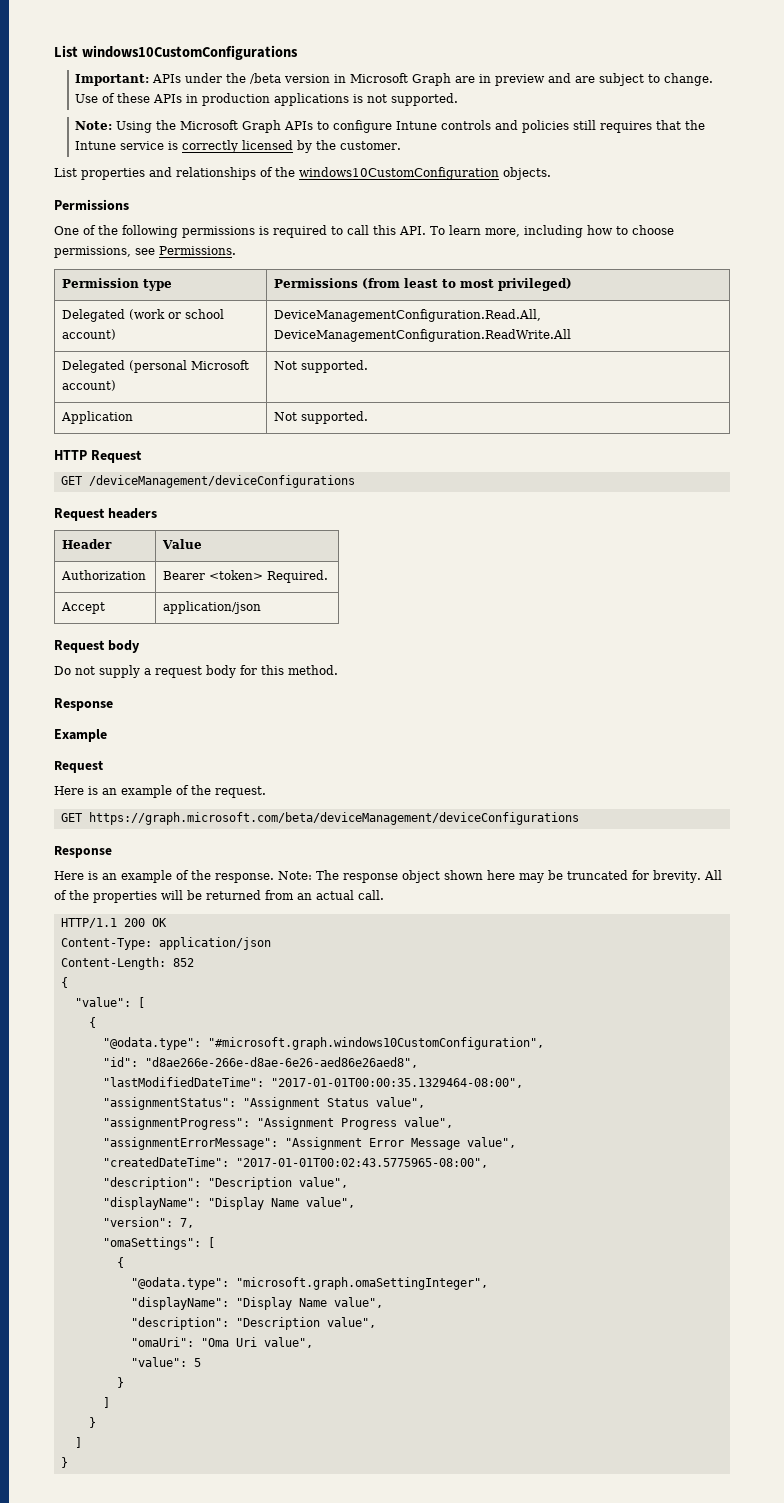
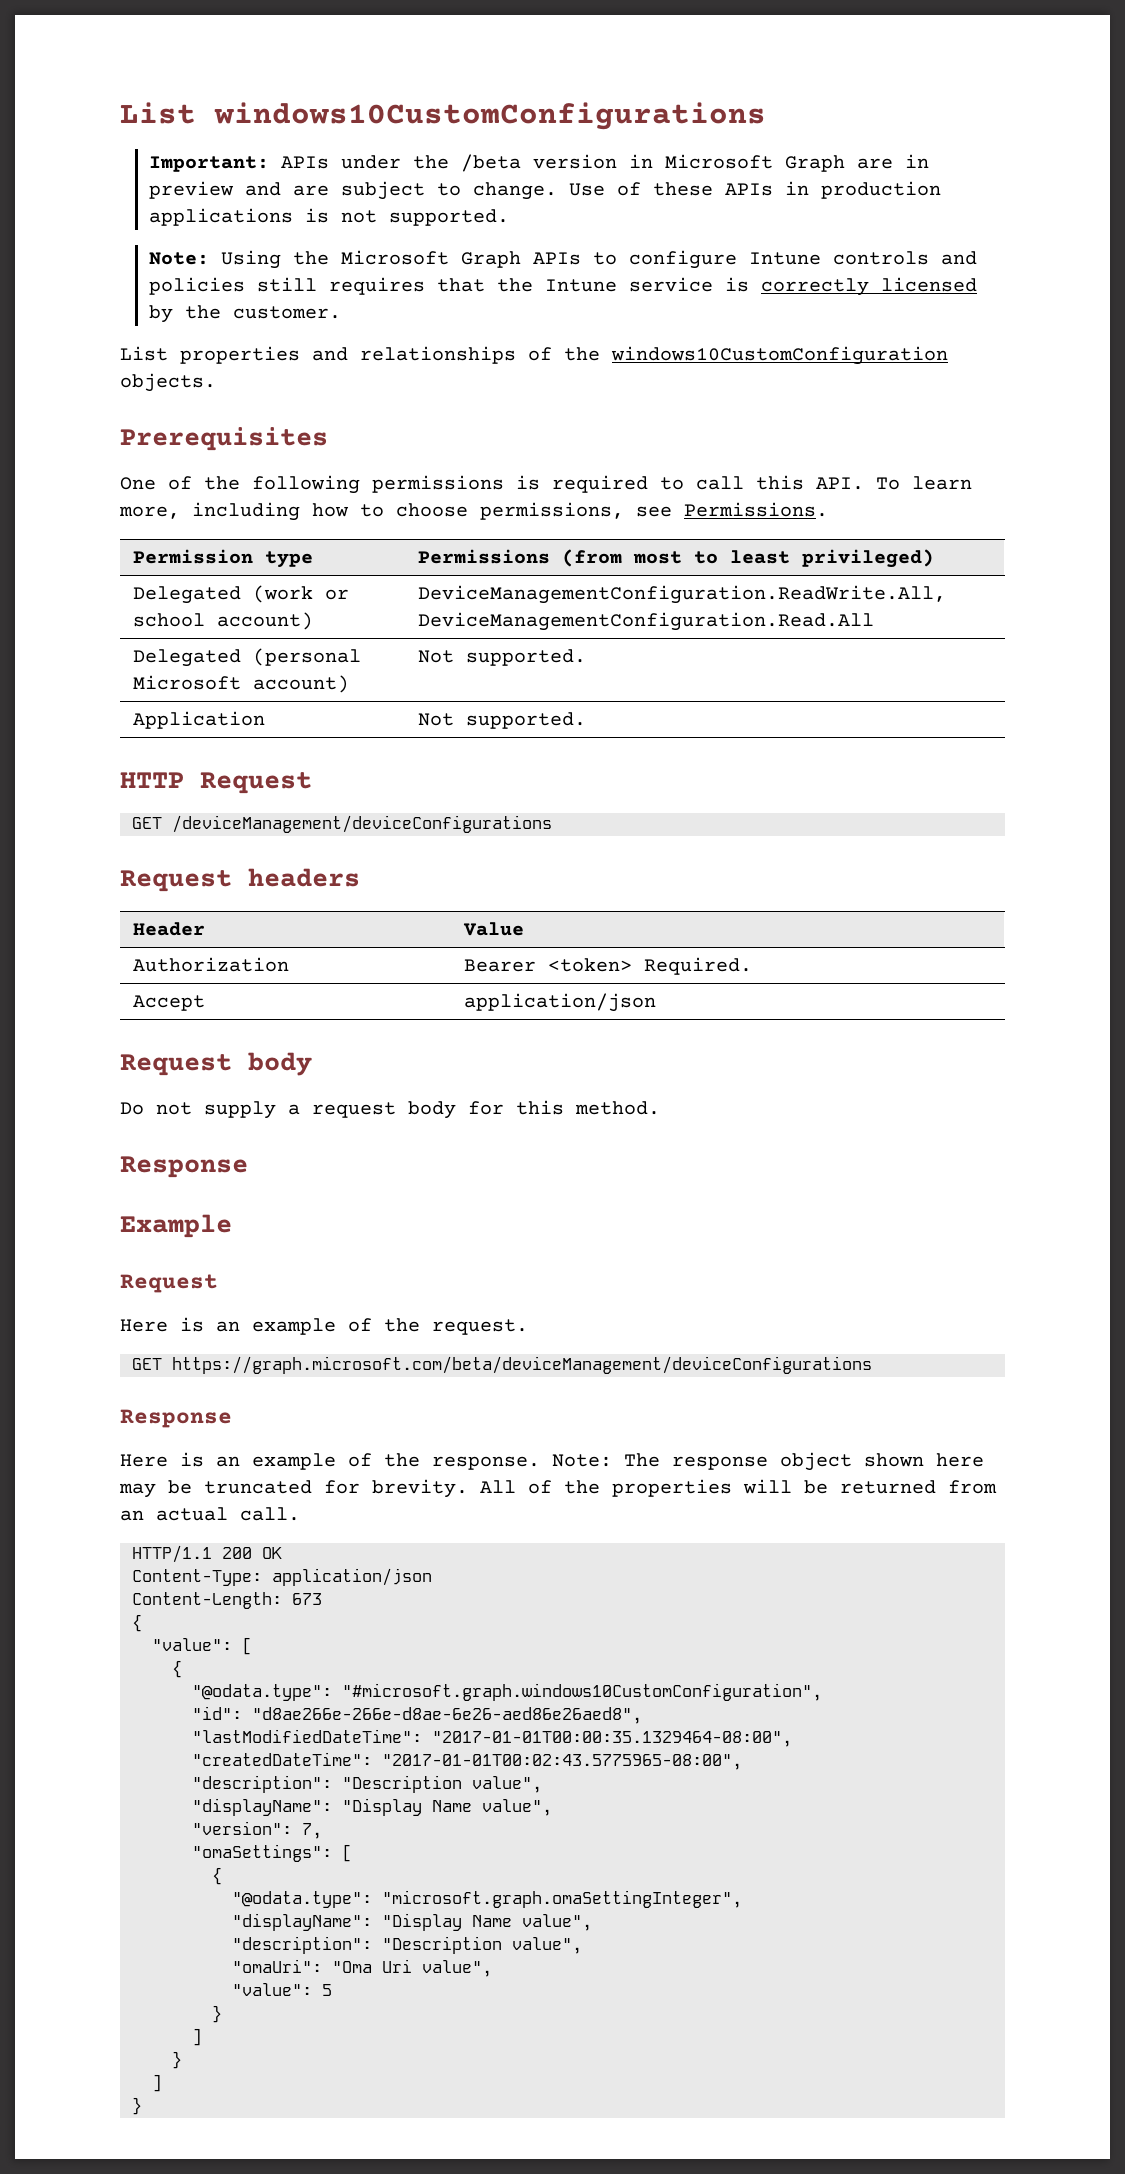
  List properties and relationships of the windows10CustomConfiguration objects.
- Permissions
+ Prerequisites
- Permission type | Permissions (from least to most privileged)
+ Permission type | Permissions (from most to least privileged)
- Delegated (work or school account) | DeviceManagementConfiguration.Read.All, DeviceManagementConfiguration.ReadWrite.All
+ Delegated (work or school account) | DeviceManagementConfiguration.ReadWrite.All, DeviceManagementConfiguration.Read.All
- Content-Length: 852
+ Content-Length: 673
- "assignmentStatus": "Assignment Status value",
- "assignmentProgress": "Assignment Progress value",
- "assignmentErrorMessage": "Assignment Error Message value",

